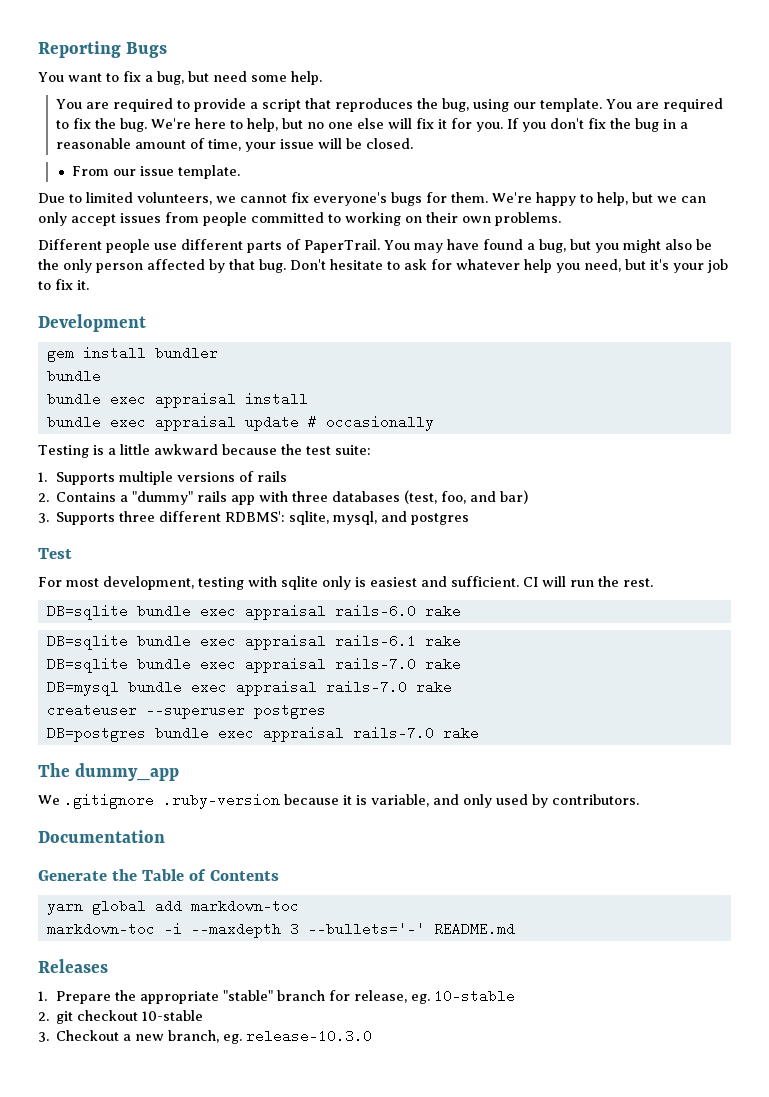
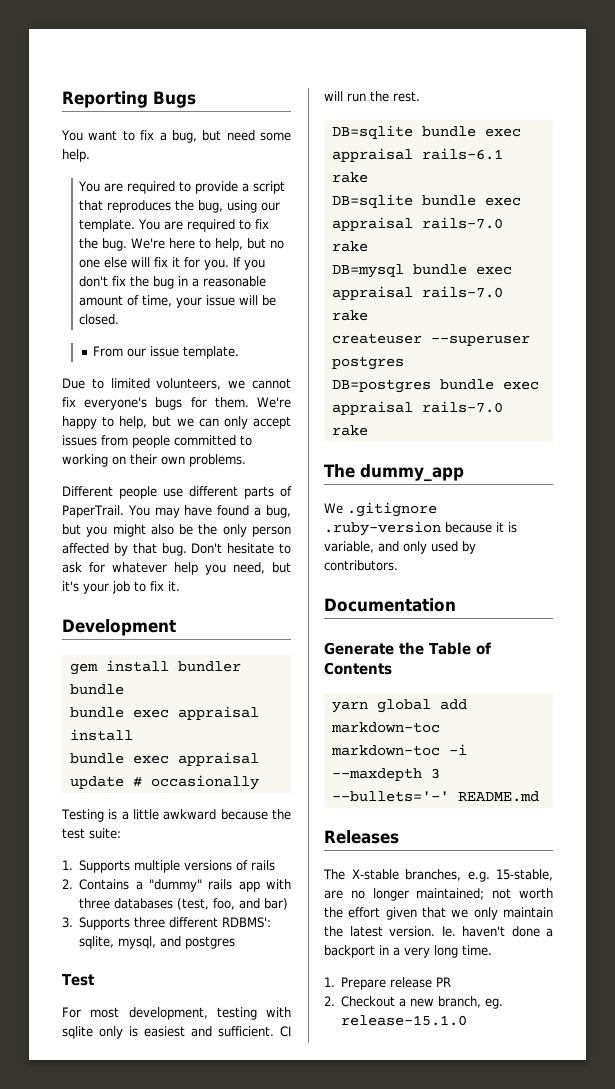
- DB=sqlite bundle exec appraisal rails-6.0 rake
- 1. Prepare the appropriate "stable" branch for release, eg. 10-stable
- 2. git checkout 10-stable
- 3. Checkout a new branch, eg. release-10.3.0
+ The X-stable branches, e.g. 15-stable, are no longer maintained; not worth the effort given that we only maintain the latest version. Ie. haven't done a backport in a very long time.
+ 1. Prepare release PR
+ 2. Checkout a new branch, eg. release-15.1.0

